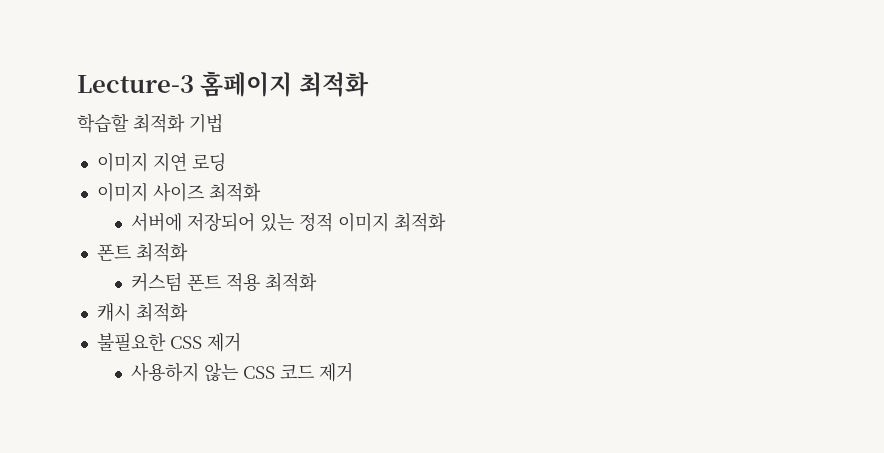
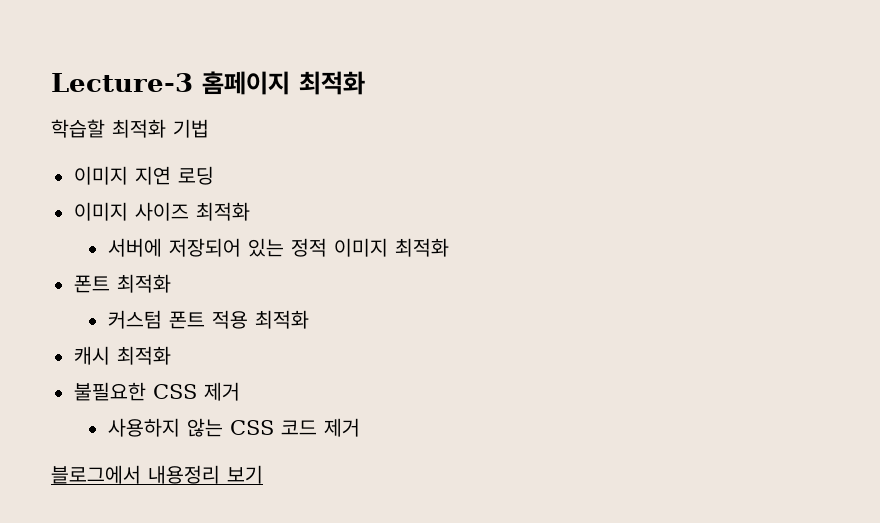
+ 블로그에서 내용정리 보기

